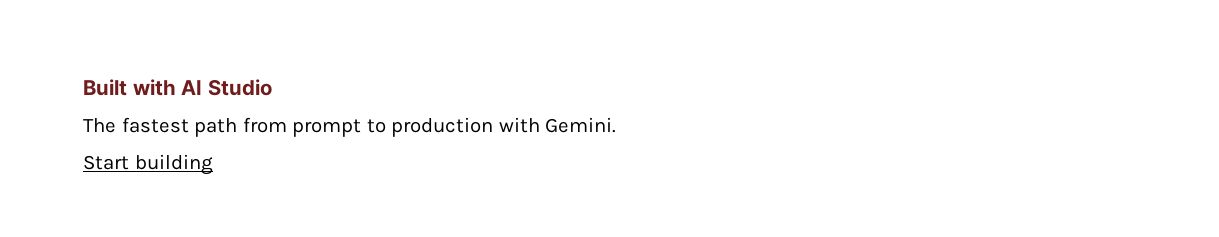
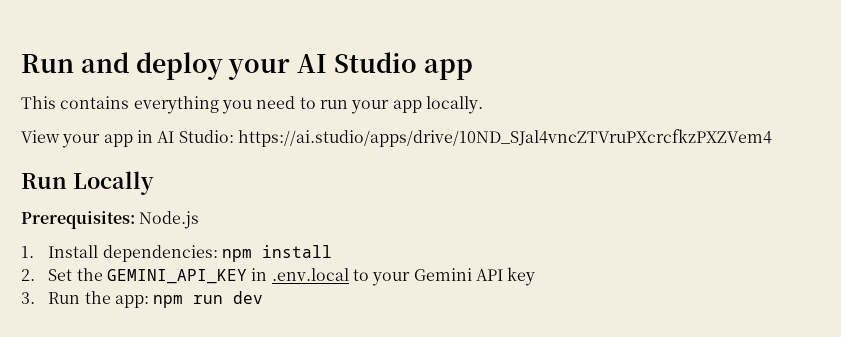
- Built with AI Studio
- The fastest path from prompt to production with Gemini.
- Start building
+ Run and deploy your AI Studio app
+ This contains everything you need to run your app locally.
+ View your app in AI Studio: https://ai.studio/apps/drive/10ND_SJal4vncZTVruPXcrcfkzPXZVem4
+ Run Locally
+ Prerequisites: Node.js
+ 1. Install dependencies: npm install
+ 2. Set the GEMINI_API_KEY in .env.local to your Gemini API key
+ 3. Run the app: npm run dev

